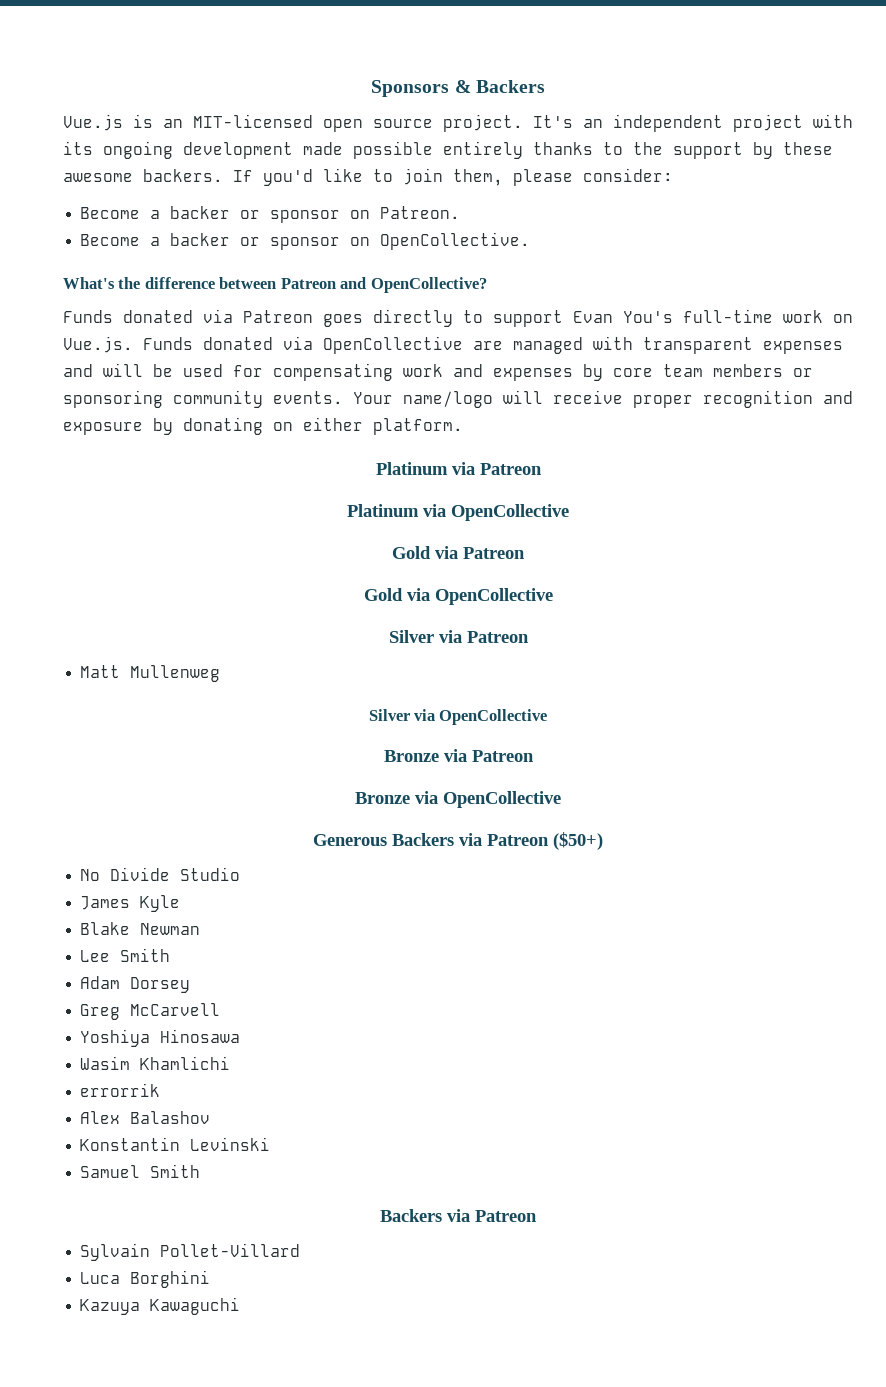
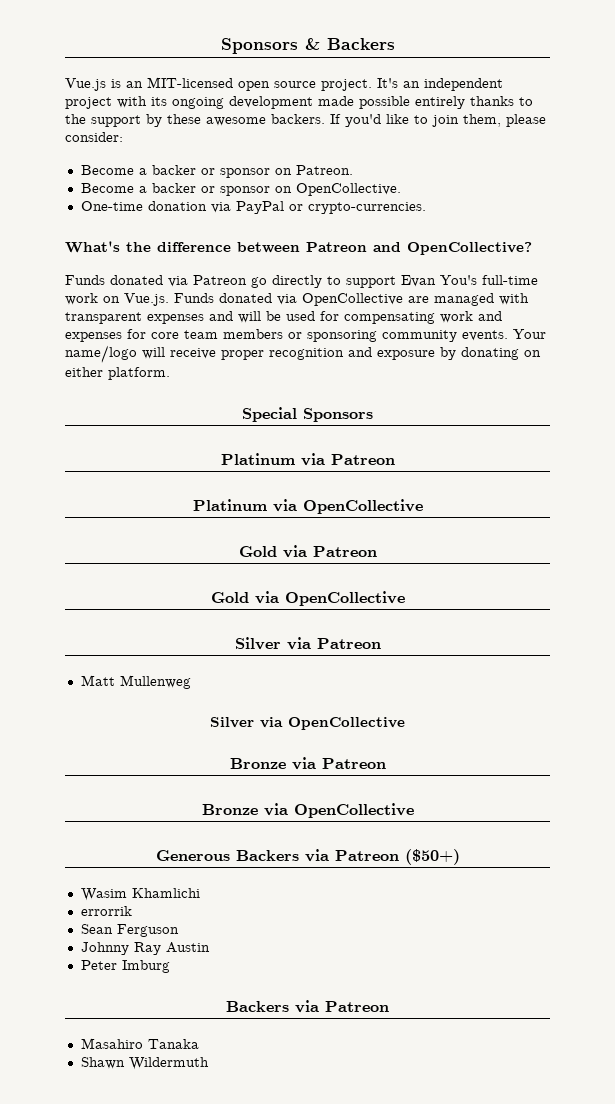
+ One-time donation via PayPal or crypto-currencies.
- Funds donated via Patreon goes directly to support Evan You's full-time work on Vue.js. Funds donated via OpenCollective are managed with transparent expenses and will be used for compensating work and expenses by core team members or sponsoring community events.
+ Funds donated via Patreon go directly to support Evan You's full-time work on Vue.js. Funds donated via OpenCollective are managed with transparent expenses and will be used for compensating work and expenses for core team members or sponsoring community events.
+ Special Sponsors
- No Divide Studio
- James Kyle
- Blake Newman
- Lee Smith
- Adam Dorsey
- Greg McCarvell
- Yoshiya Hinosawa
  Wasim Khamlichi
  errorrik
- Alex Balashov
- Konstantin Levinski
- Samuel Smith
+ Sean Ferguson
+ Johnny Ray Austin
+ Peter Imburg
  Backers via Patreon
- Sylvain Pollet-Villard
- Luca Borghini
- Kazuya Kawaguchi
+ Masahiro Tanaka
+ Shawn Wildermuth

